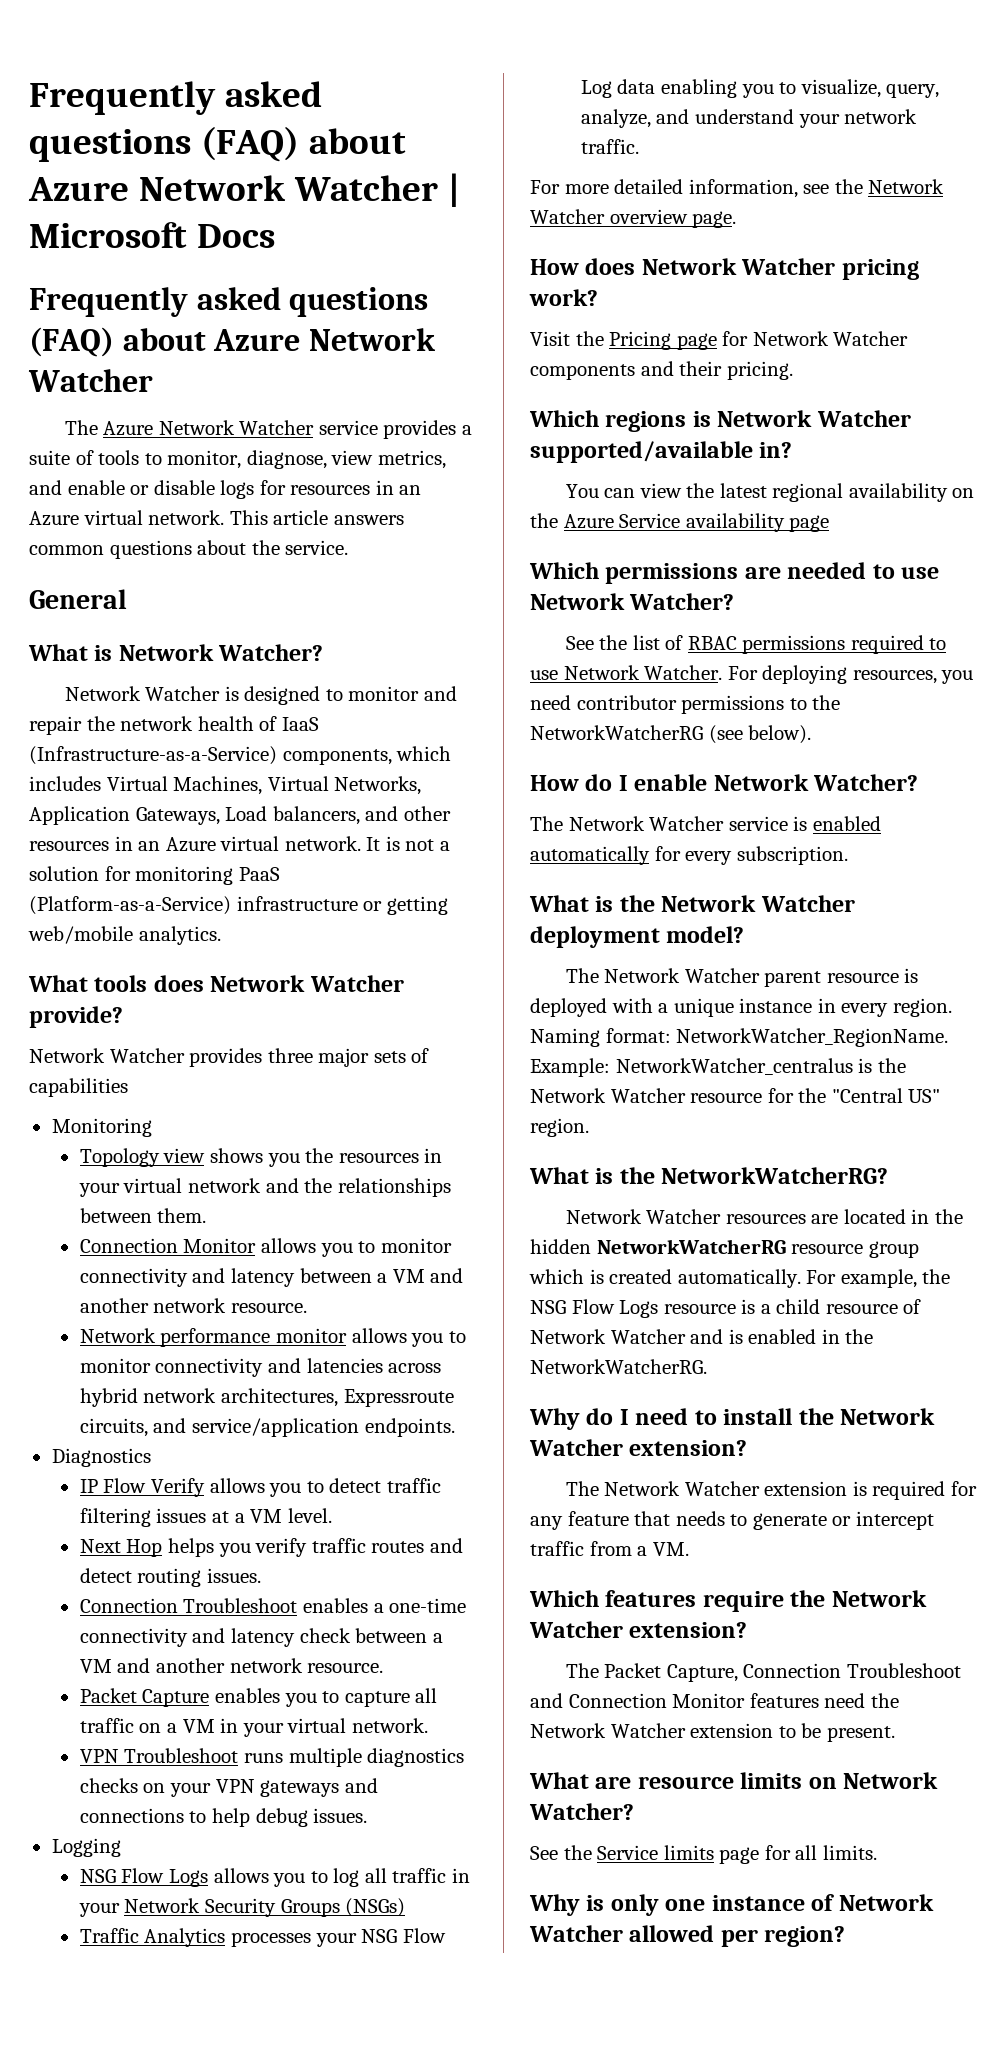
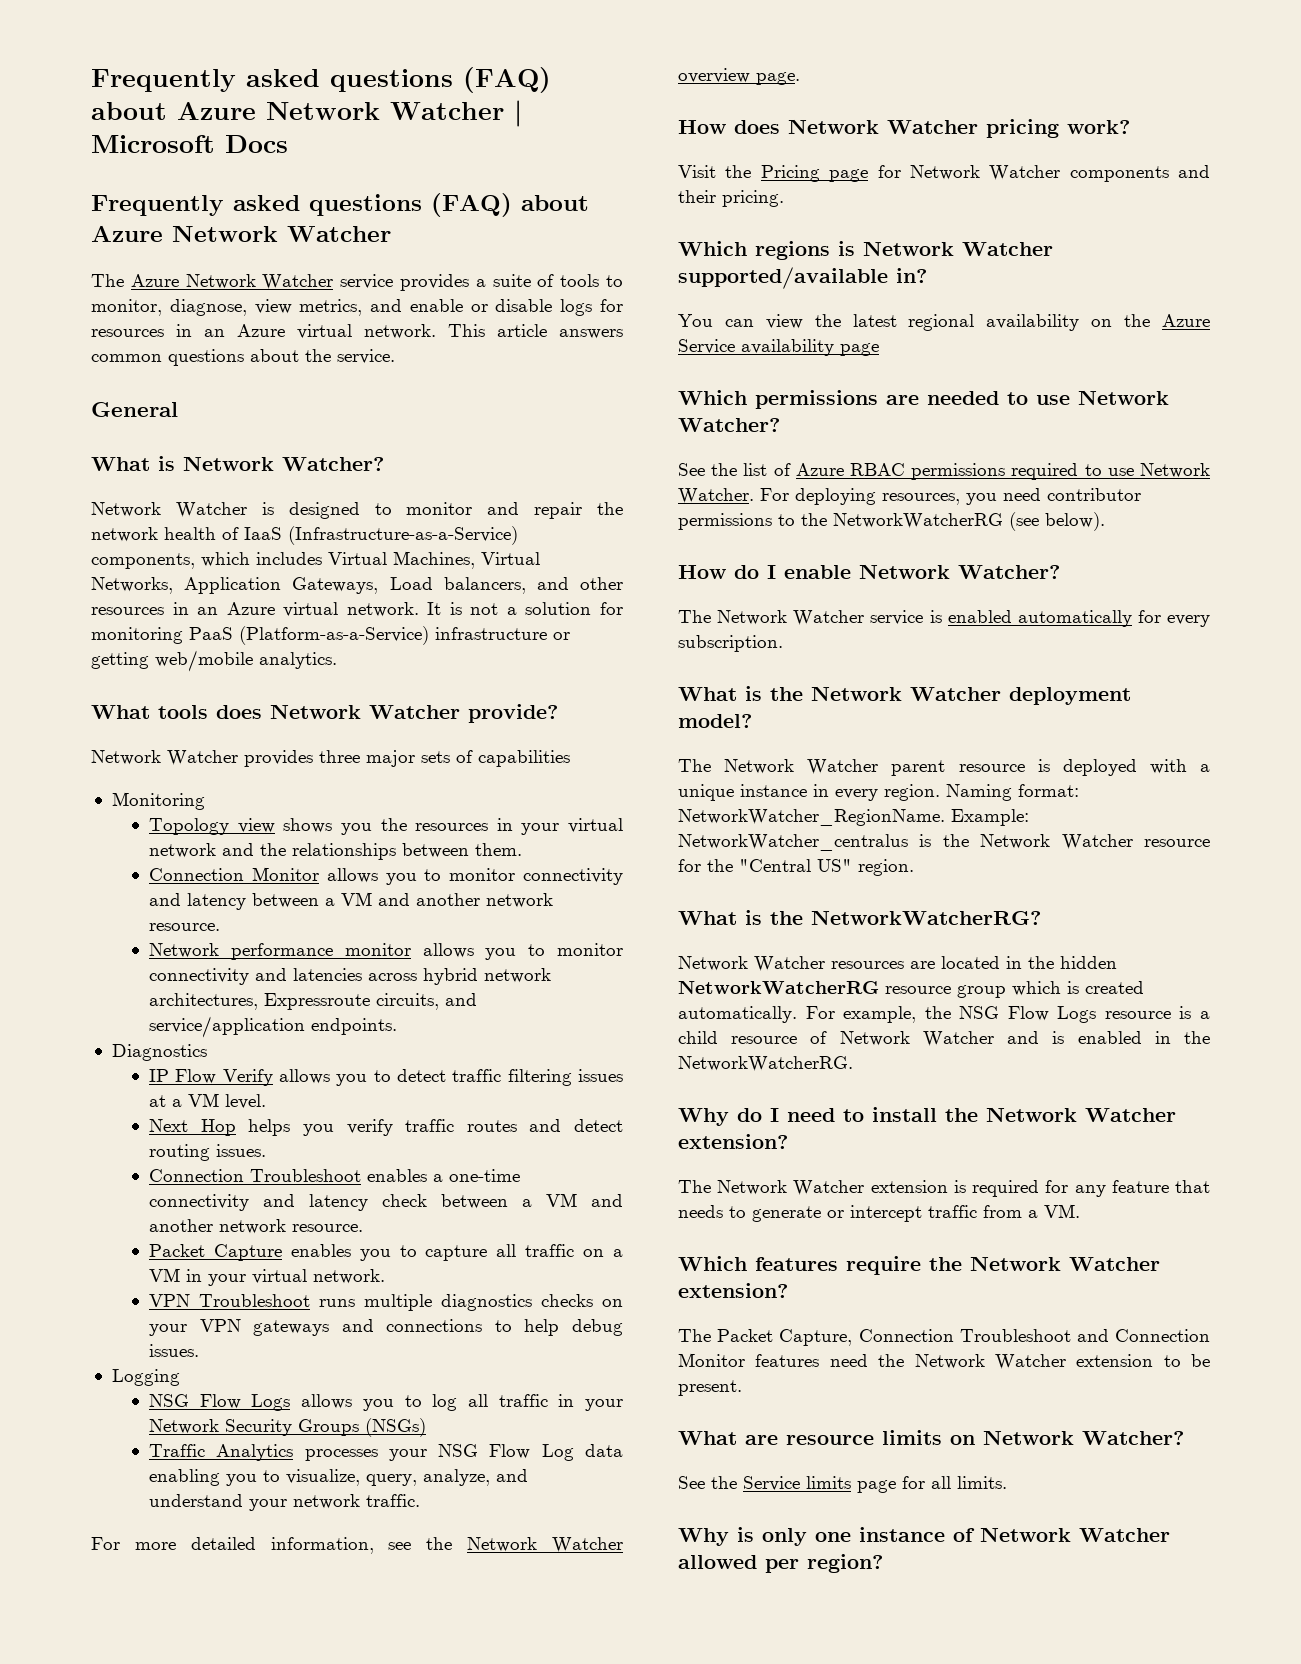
- See the list of RBAC permissions required to use Network Watcher.
+ See the list of Azure RBAC permissions required to use Network Watcher.

